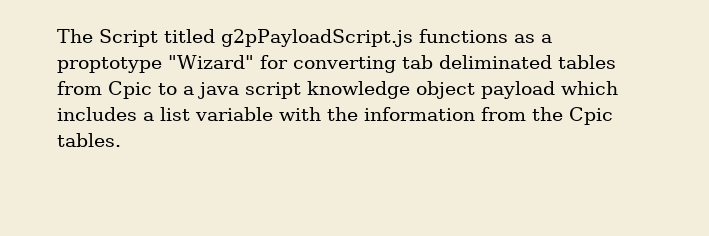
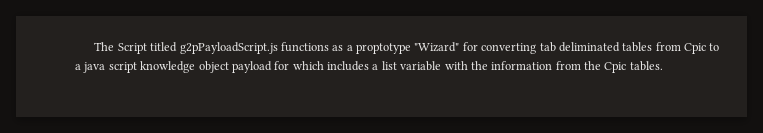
- The Script titled g2pPayloadScript.js functions as a proptotype "Wizard" for converting tab deliminated tables from Cpic to a java script knowledge object payload which includes a list variable with the information from the Cpic tables.
+ The Script titled g2pPayloadScript.js functions as a proptotype "Wizard" for converting tab deliminated tables from Cpic to a java script knowledge object payload for which includes a list variable with the information from the Cpic tables.

